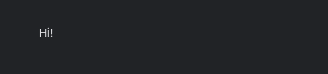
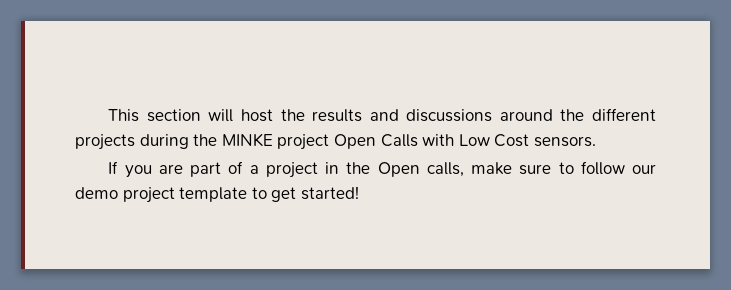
- Hi!
+ This section will host the results and discussions around the different projects during the MINKE project Open Calls with Low Cost sensors.
+ If you are part of a project in the Open calls, make sure to follow our demo project template to get started!

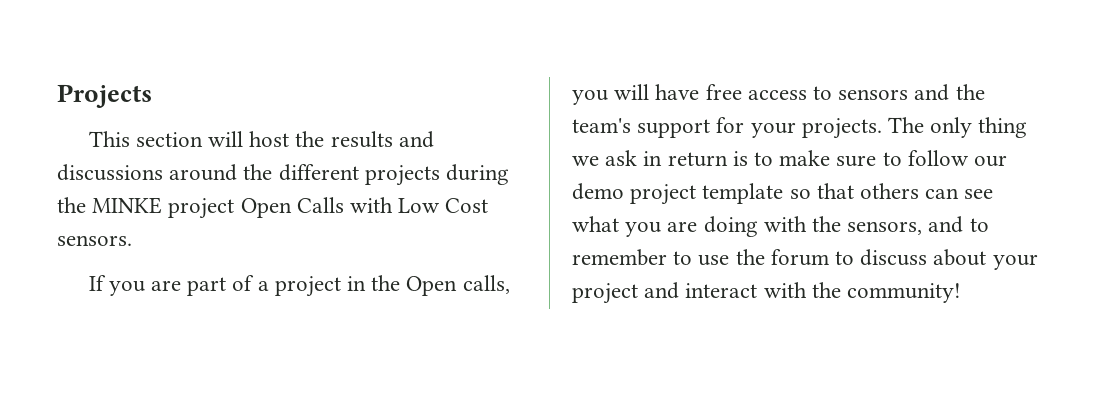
+ Projects
- If you are part of a project in the Open calls, make sure to follow our demo project template to get started!
+ If you are part of a project in the Open calls, you will have free access to sensors and the team's support for your projects. The only thing we ask in return is to make sure to follow our demo project template so that others can see what you are doing with the sensors, and to remember to use the forum to discuss about your project and interact with the community!

